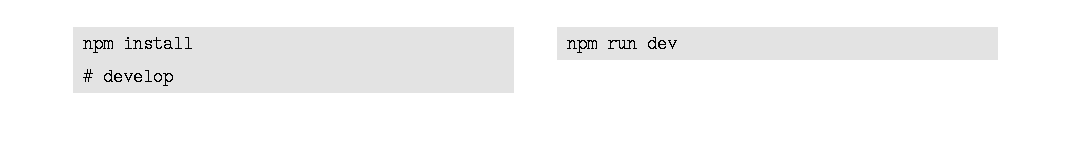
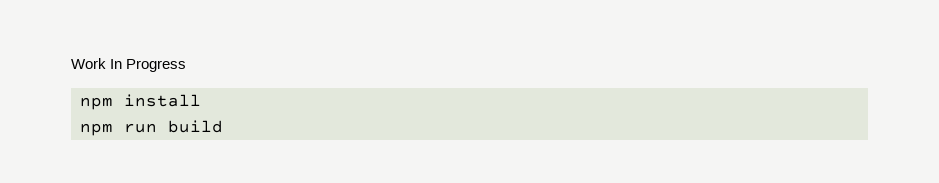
+ Work In Progress
- # develop
- npm run dev
+ npm run build

